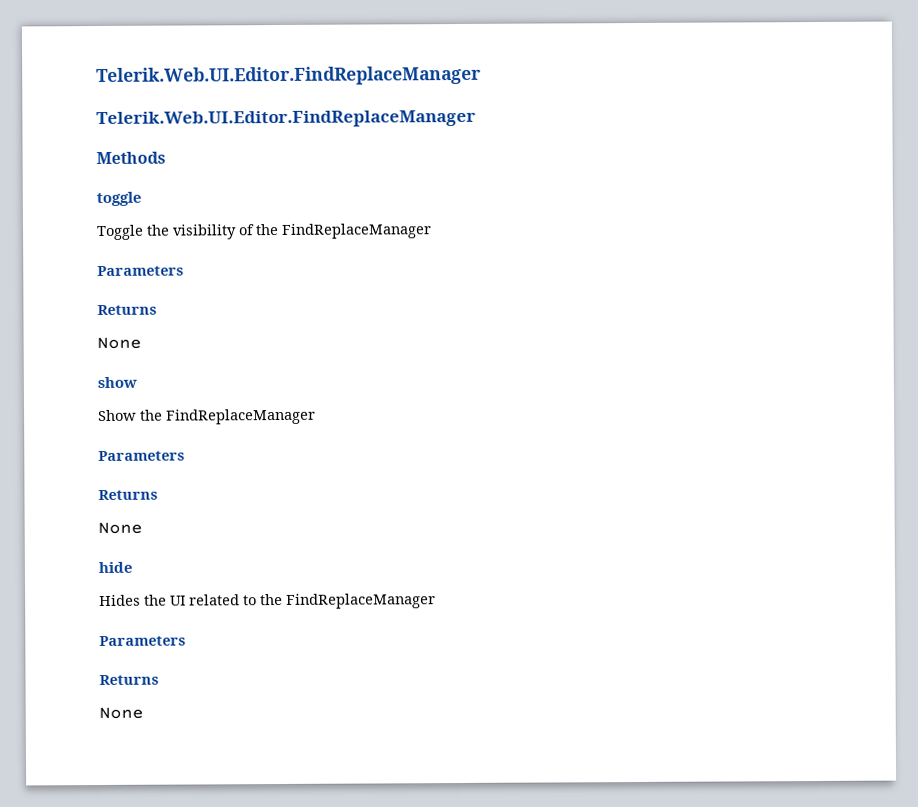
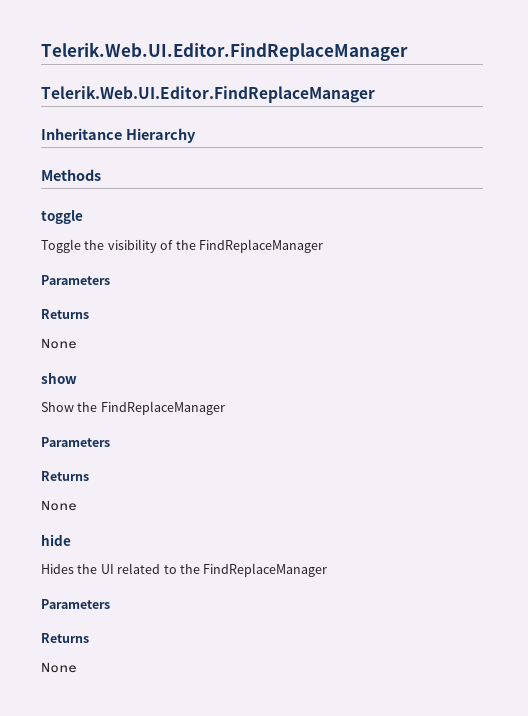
+ Inheritance Hierarchy

